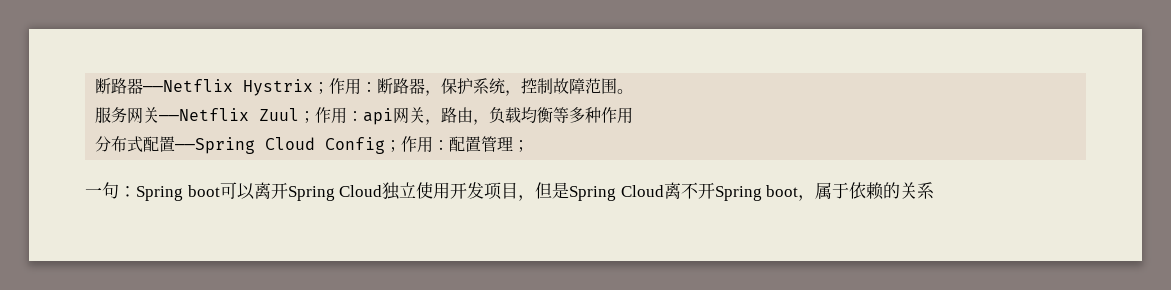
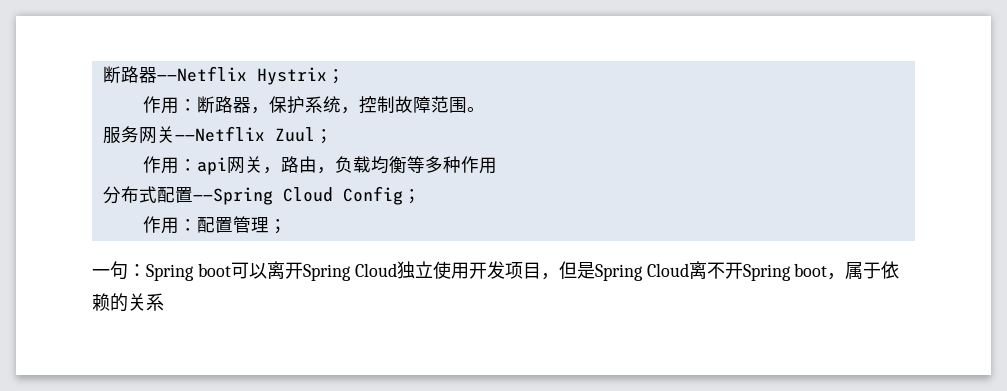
- 断路器——Netflix Hystrix；作用：断路器，保护系统，控制故障范围。
+ 断路器——Netflix Hystrix；
+ 作用：断路器，保护系统，控制故障范围。
- 服务网关——Netflix Zuul；作用：api网关，路由，负载均衡等多种作用
+ 服务网关——Netflix Zuul；
+ 作用：api网关，路由，负载均衡等多种作用
- 分布式配置——Spring Cloud Config；作用：配置管理；
+ 分布式配置——Spring Cloud Config；
+ 作用：配置管理；

